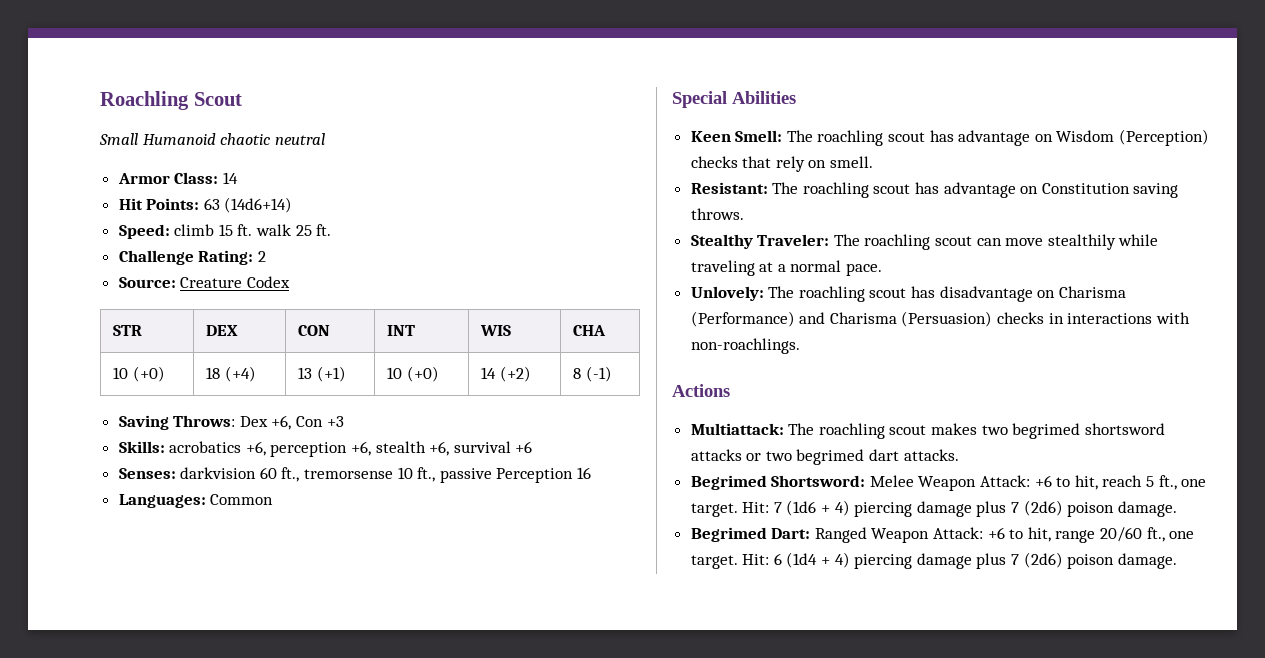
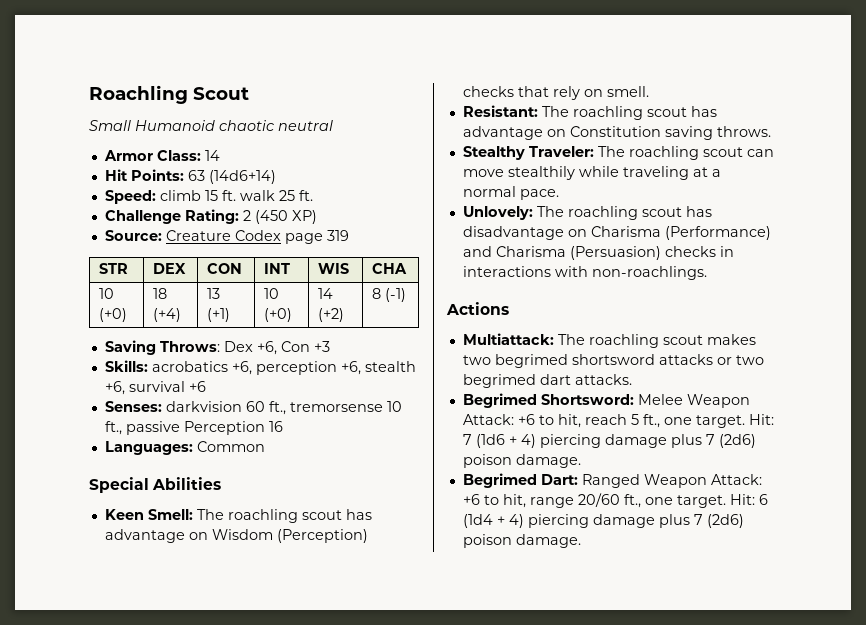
- Challenge Rating: 2
+ Challenge Rating: 2 (450 XP)
- Source: Creature Codex
+ Source: Creature Codex page 319

